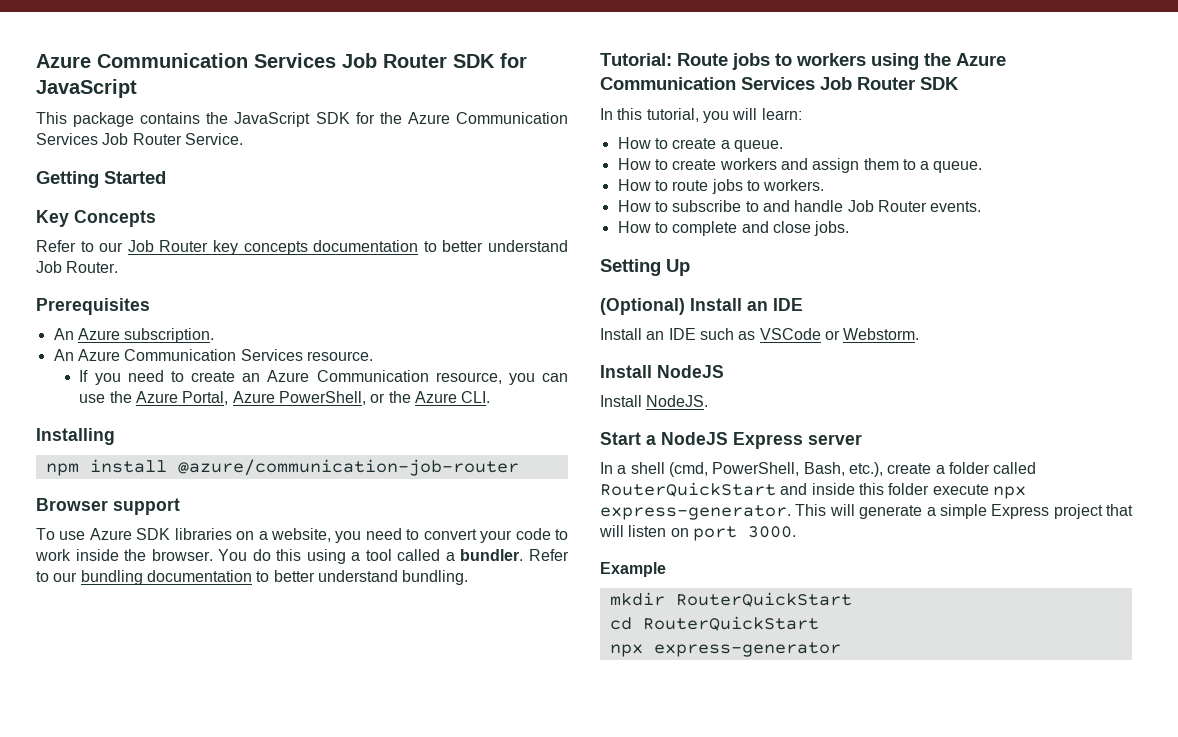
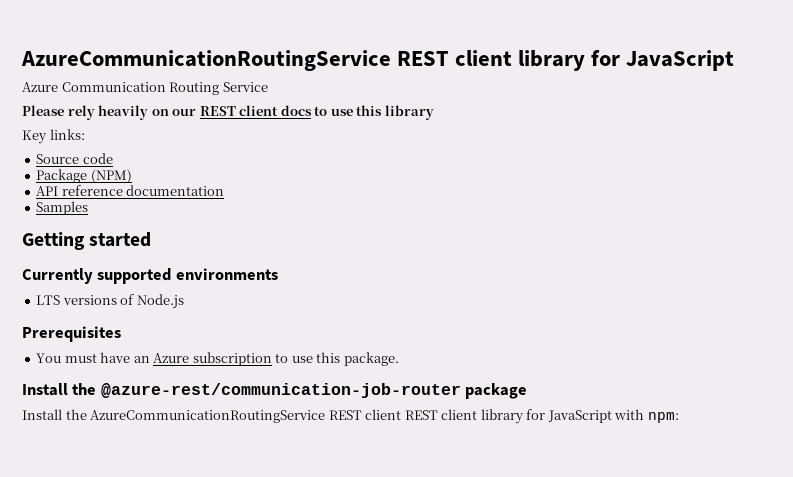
- Azure Communication Services Job Router SDK for JavaScript
- This package contains the JavaScript SDK for the Azure Communication Services Job Router Service.
- Getting Started
- Key Concepts
- Refer to our Job Router key concepts documentation to better understand Job Router.
+ AzureCommunicationRoutingService REST client library for JavaScript
+ Azure Communication Routing Service
+ Please rely heavily on our REST client docs to use this library
+ Key links:
+ Source code
+ Package (NPM)
+ API reference documentation
+ Samples
+ Getting started
+ Currently supported environments
+ LTS versions of Node.js
  Prerequisites
- An Azure subscription.
- An Azure Communication Services resource.
- If you need to create an Azure Communication resource, you can use the Azure Portal, Azure PowerShell, or the Azure CLI.
- Installing
- npm install @azure/communication-job-router
- Browser support
- To use Azure SDK libraries on a website, you need to convert your code to work inside the browser. You do this using a tool called a bundler. Refer to our bundling documentation to better understand bundling.
- Tutorial: Route jobs to workers using the Azure Communication Services Job Router SDK
- In this tutorial, you will learn:
- How to create a queue.
- How to create workers and assign them to a queue.
- How to route jobs to workers.
- How to subscribe to and handle Job Router events.
- How to complete and close jobs.
- Setting Up
- (Optional) Install an IDE
- Install an IDE such as VSCode or Webstorm.
- Install NodeJS
- Install NodeJS.
- Start a NodeJS Express server
- In a shell (cmd, PowerShell, Bash, etc.), create a folder called RouterQuickStart and inside this folder execute npx express-generator. This will generate a simple Express project that will listen on port 3000.
- Example
- mkdir RouterQuickStart
- cd RouterQuickStart
- npx express-generator
+ You must have an Azure subscription to use this package.
+ Install the @azure-rest/communication-job-router package
+ Install the AzureCommunicationRoutingService REST client REST client library for JavaScript with npm:

